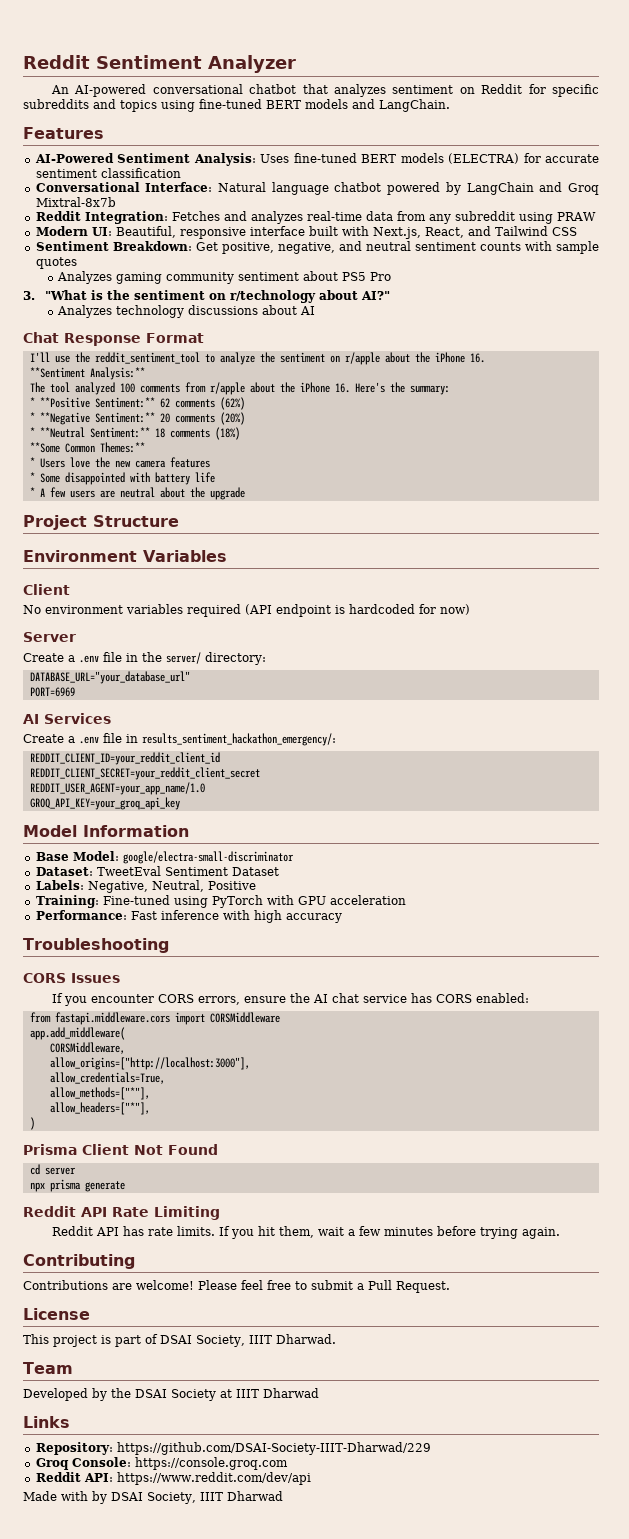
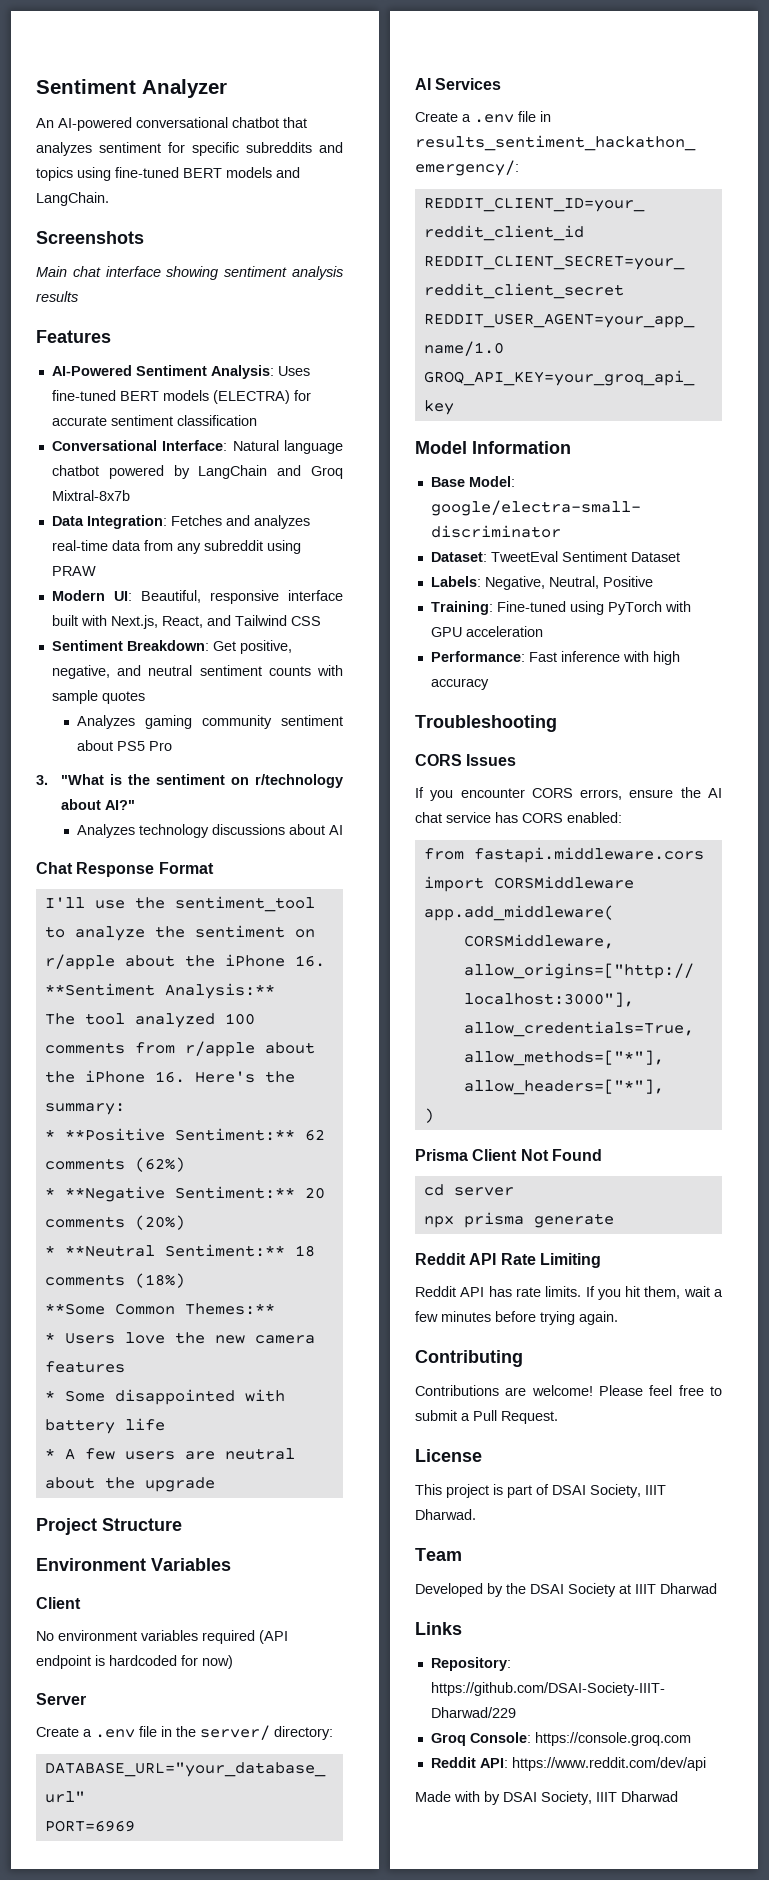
- Reddit Sentiment Analyzer
+ Sentiment Analyzer
- An AI-powered conversational chatbot that analyzes sentiment on Reddit for specific subreddits and topics using fine-tuned BERT models and LangChain.
+ An AI-powered conversational chatbot that analyzes sentiment for specific subreddits and topics using fine-tuned BERT models and LangChain.
+ Screenshots
+ Main chat interface showing sentiment analysis results
- Reddit Integration: Fetches and analyzes real-time data from any subreddit using PRAW
+ Data Integration: Fetches and analyzes real-time data from any subreddit using PRAW
- I'll use the reddit_sentiment_tool to analyze the sentiment on r/apple about the iPhone 16.
+ I'll use the sentiment_tool to analyze the sentiment on r/apple about the iPhone 16.

